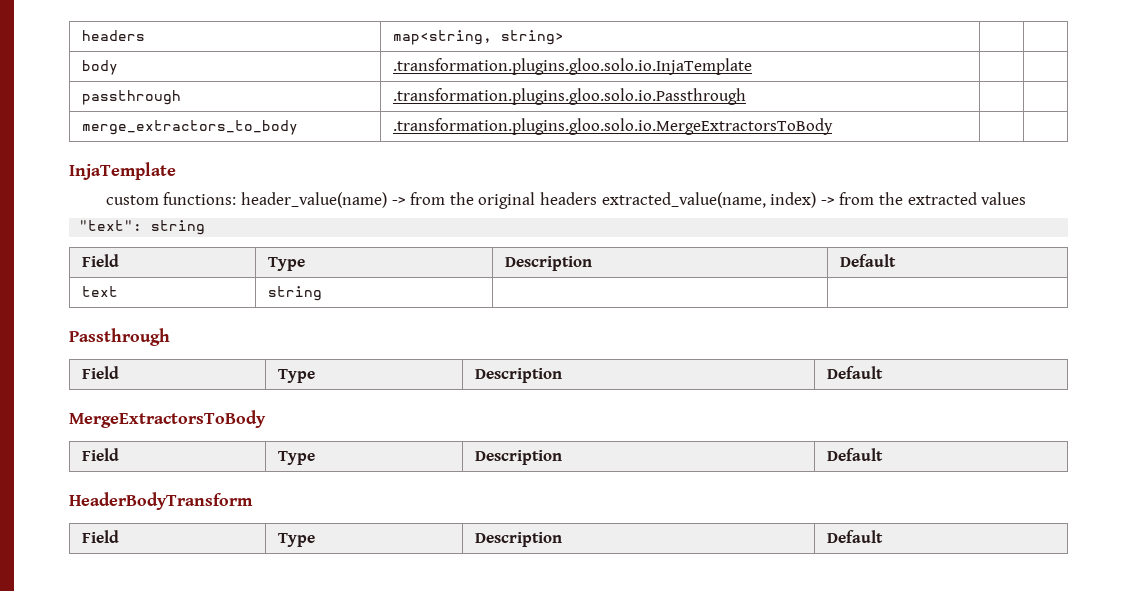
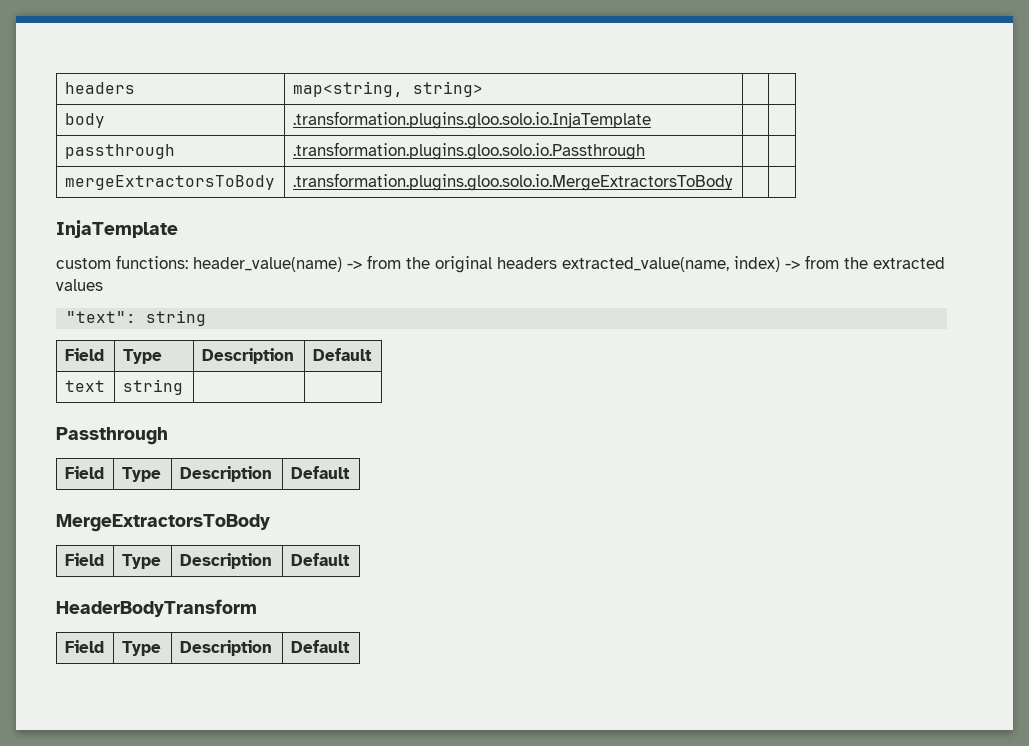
- merge_extractors_to_body | .transformation.plugins.gloo.solo.io.MergeExtractorsToBody | |
+ mergeExtractorsToBody | .transformation.plugins.gloo.solo.io.MergeExtractorsToBody | |

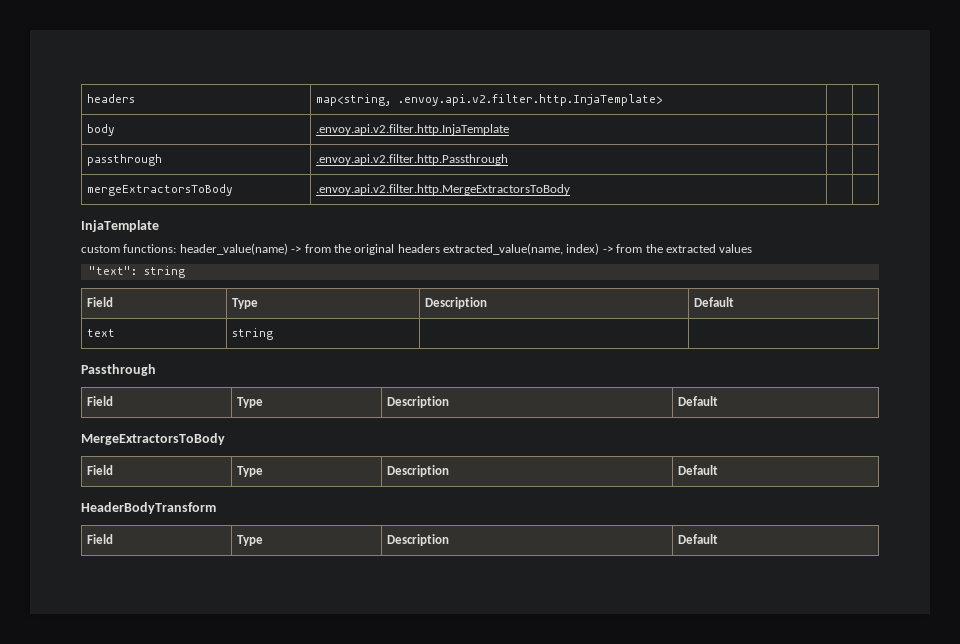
- headers | map<string, string> | |
+ headers | map<string, .envoy.api.v2.filter.http.InjaTemplate> | |
- body | .transformation.plugins.gloo.solo.io.InjaTemplate | |
+ body | .envoy.api.v2.filter.http.InjaTemplate | |
- passthrough | .transformation.plugins.gloo.solo.io.Passthrough | |
+ passthrough | .envoy.api.v2.filter.http.Passthrough | |
- mergeExtractorsToBody | .transformation.plugins.gloo.solo.io.MergeExtractorsToBody | |
+ mergeExtractorsToBody | .envoy.api.v2.filter.http.MergeExtractorsToBody | |

